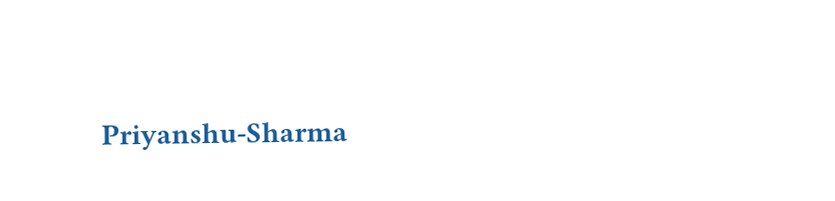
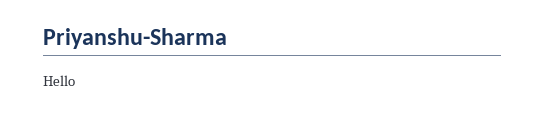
+ Hello

